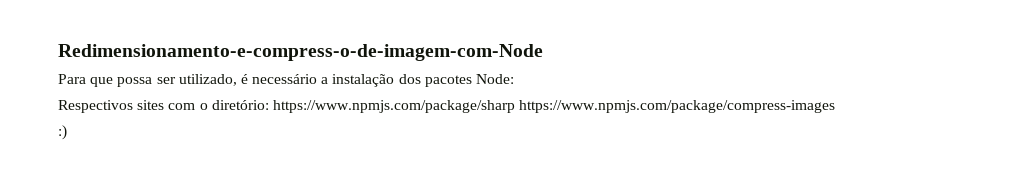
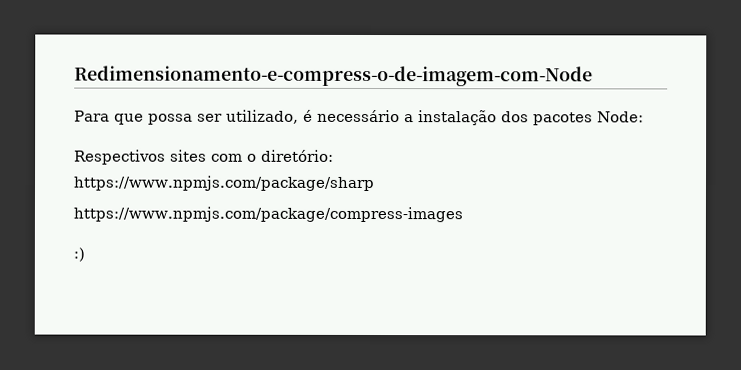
- Respectivos sites com o diretório: https://www.npmjs.com/package/sharp https://www.npmjs.com/package/compress-images
+ Respectivos sites com o diretório:
+ https://www.npmjs.com/package/sharp
+ https://www.npmjs.com/package/compress-images

